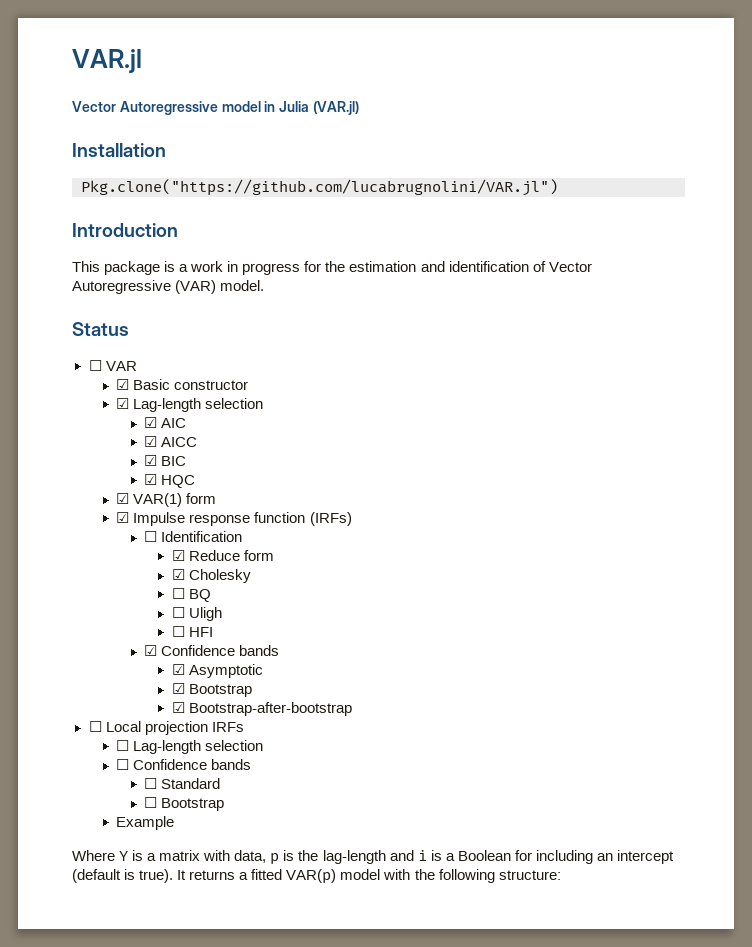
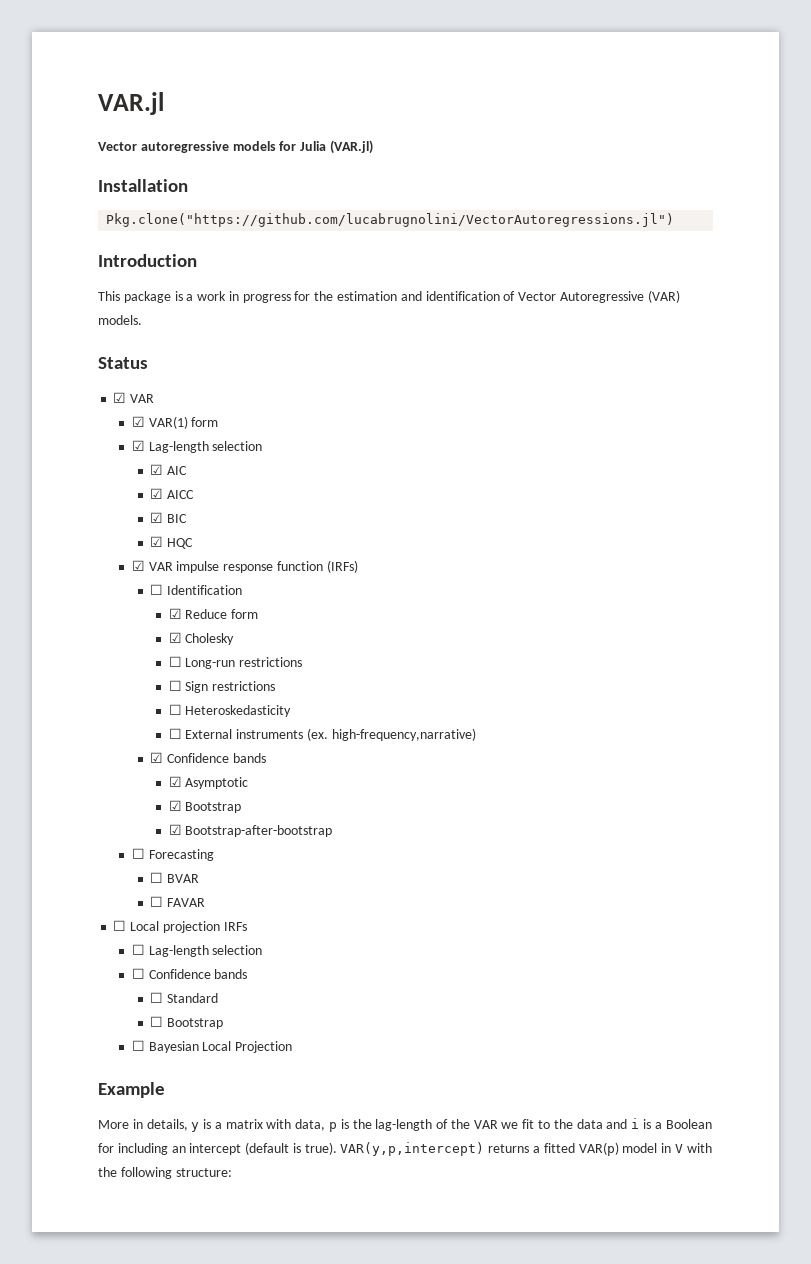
- Vector Autoregressive model in Julia (VAR.jl)
+ Vector autoregressive models for Julia (VAR.jl)
- Pkg.clone("https://github.com/lucabrugnolini/VAR.jl")
+ Pkg.clone("https://github.com/lucabrugnolini/VectorAutoregressions.jl")
- This package is a work in progress for the estimation and identification of Vector Autoregressive (VAR) model.
+ This package is a work in progress for the estimation and identification of Vector Autoregressive (VAR) models.
  Status
- ☐ VAR
+ ☑ VAR
- ☑ Basic constructor
+ ☑ VAR(1) form
- ☑ VAR(1) form
- ☑ Impulse response function (IRFs)
+ ☑ VAR impulse response function (IRFs)
- ☐ BQ
- ☐ Uligh
- ☐ HFI
+ ☐ Long-run restrictions
+ ☐ Sign restrictions
+ ☐ Heteroskedasticity
+ ☐ External instruments (ex. high-frequency,narrative)
+ ☐ Forecasting
+ ☐ BVAR
+ ☐ FAVAR
+ ☐ Bayesian Local Projection
  Example
- Where Y is a matrix with data, p is the lag-length and i is a Boolean for including an intercept (default is true).
+ More in details, y is a matrix with data, p is the lag-length of the VAR we fit to the data and i is a Boolean for including an intercept (default is true).
- It returns a fitted VAR(p) model with the following structure:
+ VAR(y,p,intercept) returns a fitted VAR(p) model in V with the following structure:

